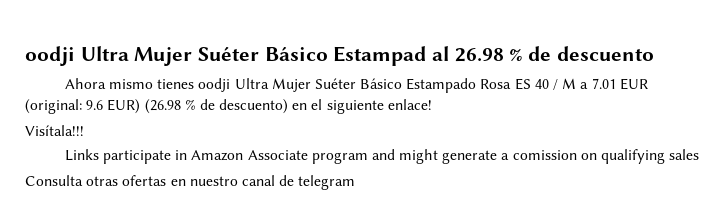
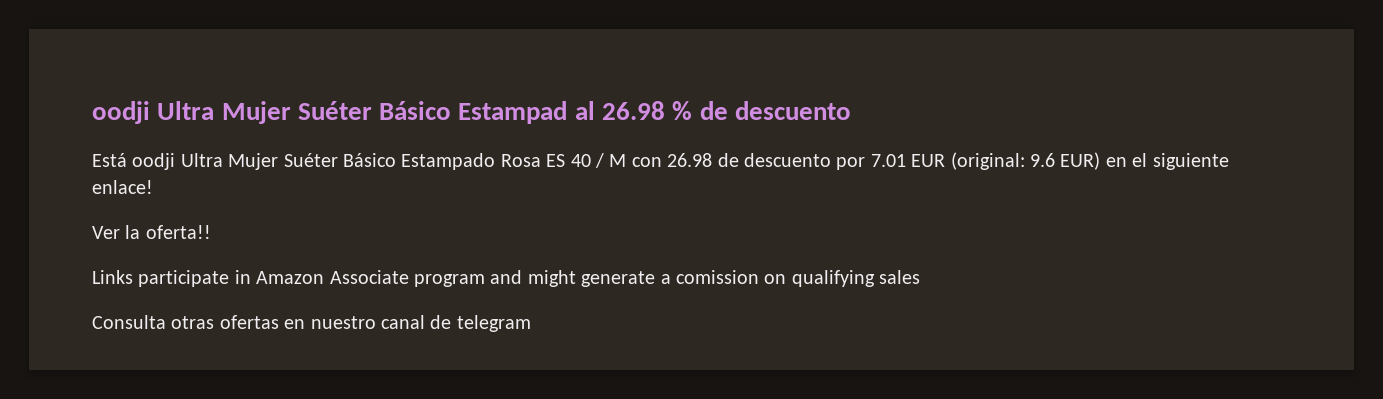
- Ahora mismo tienes oodji Ultra Mujer Suéter Básico Estampado Rosa ES 40 / M a 7.01 EUR (original: 9.6 EUR) (26.98 % de descuento) en el siguiente enlace!
+ Está oodji Ultra Mujer Suéter Básico Estampado Rosa ES 40 / M con 26.98 de descuento por 7.01 EUR (original: 9.6 EUR) en el siguiente enlace!
- Visítala!!!
+ Ver la oferta!!

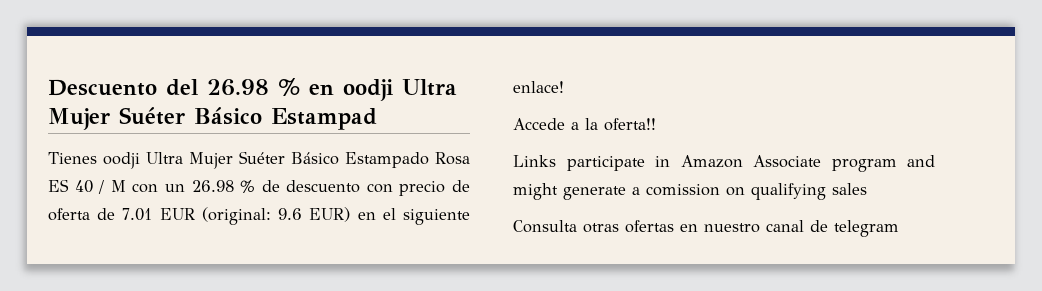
- oodji Ultra Mujer Suéter Básico Estampad al 26.98 % de descuento
- Está oodji Ultra Mujer Suéter Básico Estampado Rosa ES 40 / M con 26.98 de descuento por 7.01 EUR (original: 9.6 EUR) en el siguiente enlace!
+ Descuento del 26.98 % en oodji Ultra Mujer Suéter Básico Estampad
+ Tienes oodji Ultra Mujer Suéter Básico Estampado Rosa ES 40 / M con un 26.98 % de descuento con precio de oferta de 7.01 EUR (original: 9.6 EUR) en el siguiente enlace!
- Ver la oferta!!
+ Accede a la oferta!!

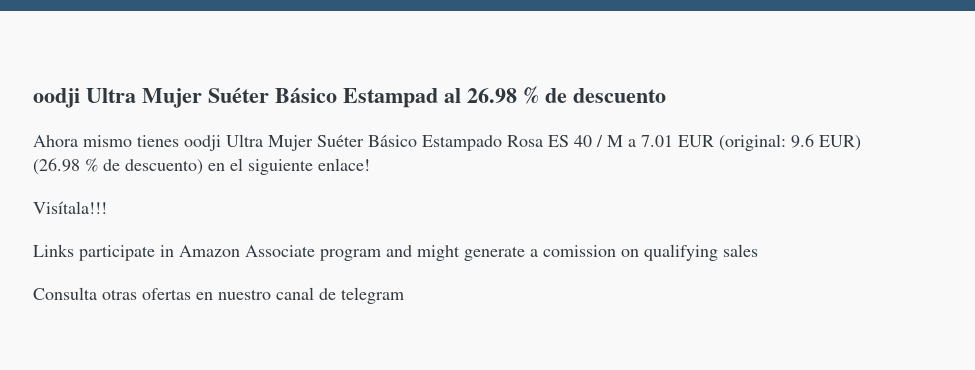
- Descuento del 26.98 % en oodji Ultra Mujer Suéter Básico Estampad
- Tienes oodji Ultra Mujer Suéter Básico Estampado Rosa ES 40 / M con un 26.98 % de descuento con precio de oferta de 7.01 EUR (original: 9.6 EUR) en el siguiente enlace!
+ oodji Ultra Mujer Suéter Básico Estampad al 26.98 % de descuento
+ Ahora mismo tienes oodji Ultra Mujer Suéter Básico Estampado Rosa ES 40 / M a 7.01 EUR (original: 9.6 EUR) (26.98 % de descuento) en el siguiente enlace!
- Accede a la oferta!!
+ Visítala!!!

